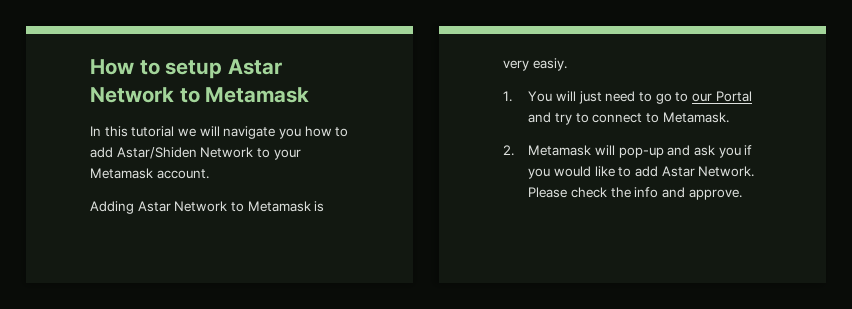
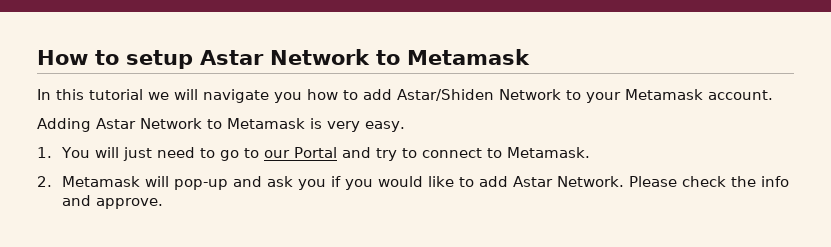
- Adding Astar Network to Metamask is very easiy.
+ Adding Astar Network to Metamask is very easy.

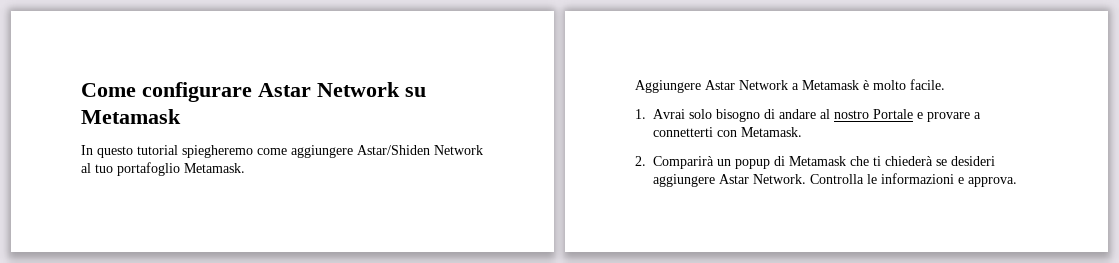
- How to setup Astar Network to Metamask
+ Come configurare Astar Network su Metamask
- In this tutorial we will navigate you how to add Astar/Shiden Network to your Metamask account.
- Adding Astar Network to Metamask is very easy.
- 1. You will just need to go to our Portal and try to connect to Metamask.
- 2. Metamask will pop-up and ask you if you would like to add Astar Network. Please check the info and approve.
+ In questo tutorial spiegheremo come aggiungere Astar/Shiden Network al tuo portafoglio Metamask.
+ Aggiungere Astar Network a Metamask è molto facile.
+ 1. Avrai solo bisogno di andare al nostro Portale e provare a connetterti con Metamask.
+ 2. Comparirà un popup di Metamask che ti chiederà se desideri aggiungere Astar Network. Controlla le informazioni e approva.

